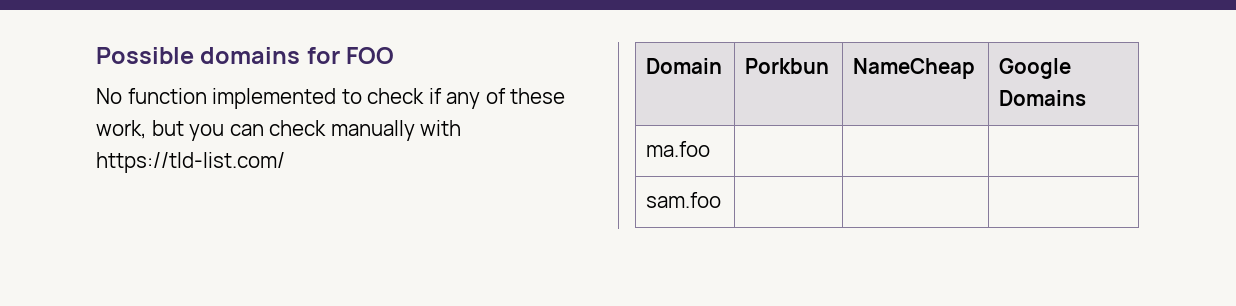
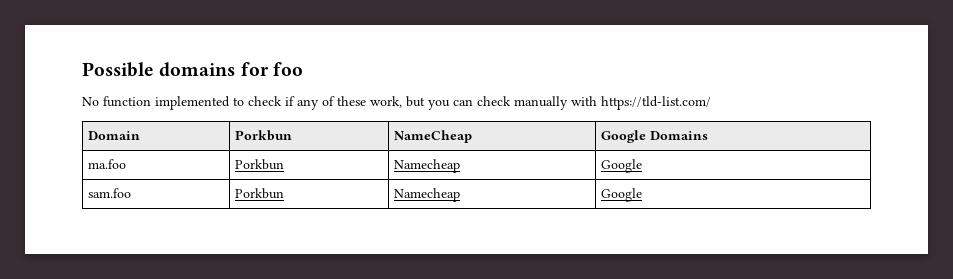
- Possible domains for FOO
+ Possible domains for foo
- ma.foo | | |
- sam.foo | | |
+ ma.foo | Porkbun | Namecheap | Google
+ sam.foo | Porkbun | Namecheap | Google

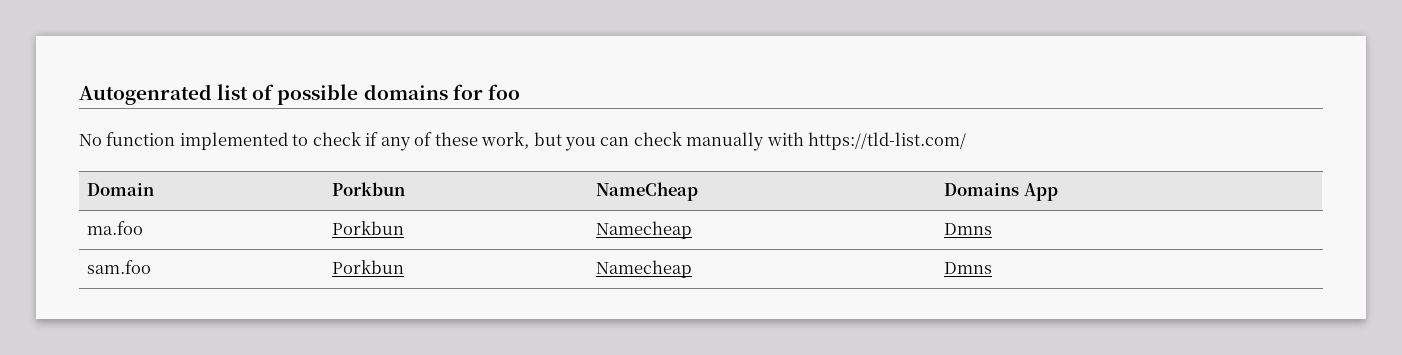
- Possible domains for foo
+ Autogenrated list of possible domains for foo
- Domain | Porkbun | NameCheap | Google Domains
+ Domain | Porkbun | NameCheap | Domains App
- ma.foo | Porkbun | Namecheap | Google
+ ma.foo | Porkbun | Namecheap | Dmns
- sam.foo | Porkbun | Namecheap | Google
+ sam.foo | Porkbun | Namecheap | Dmns

